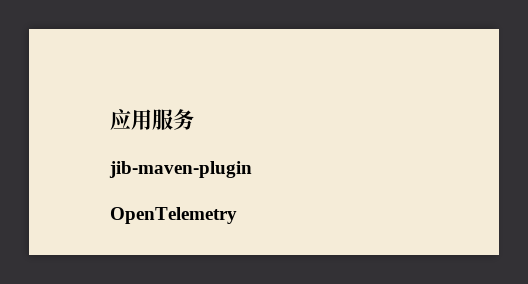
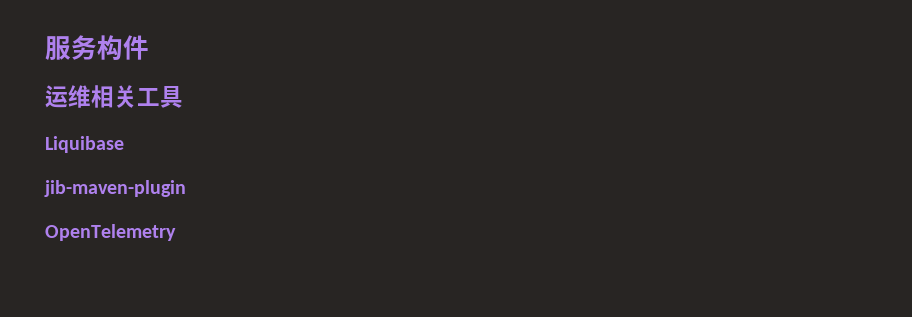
- 应用服务
+ 服务构件
+ 运维相关工具
+ Liquibase

